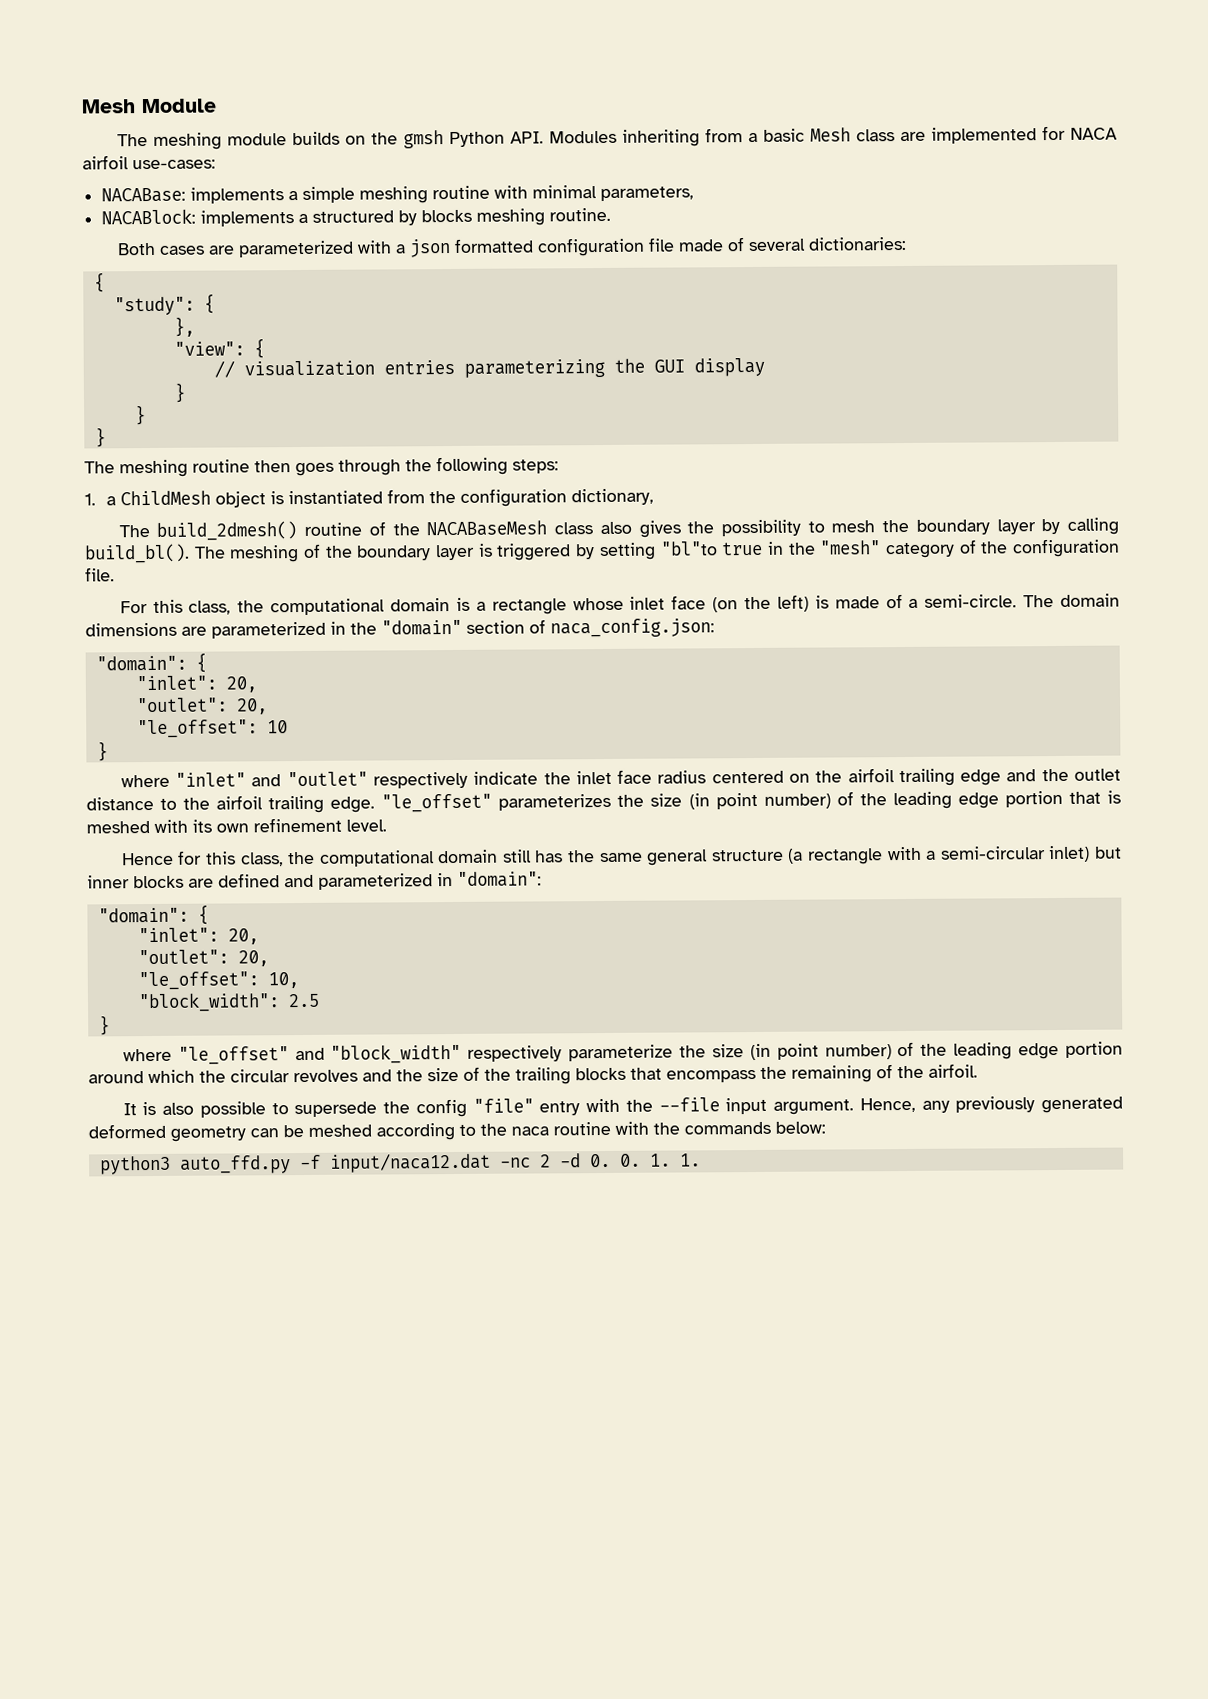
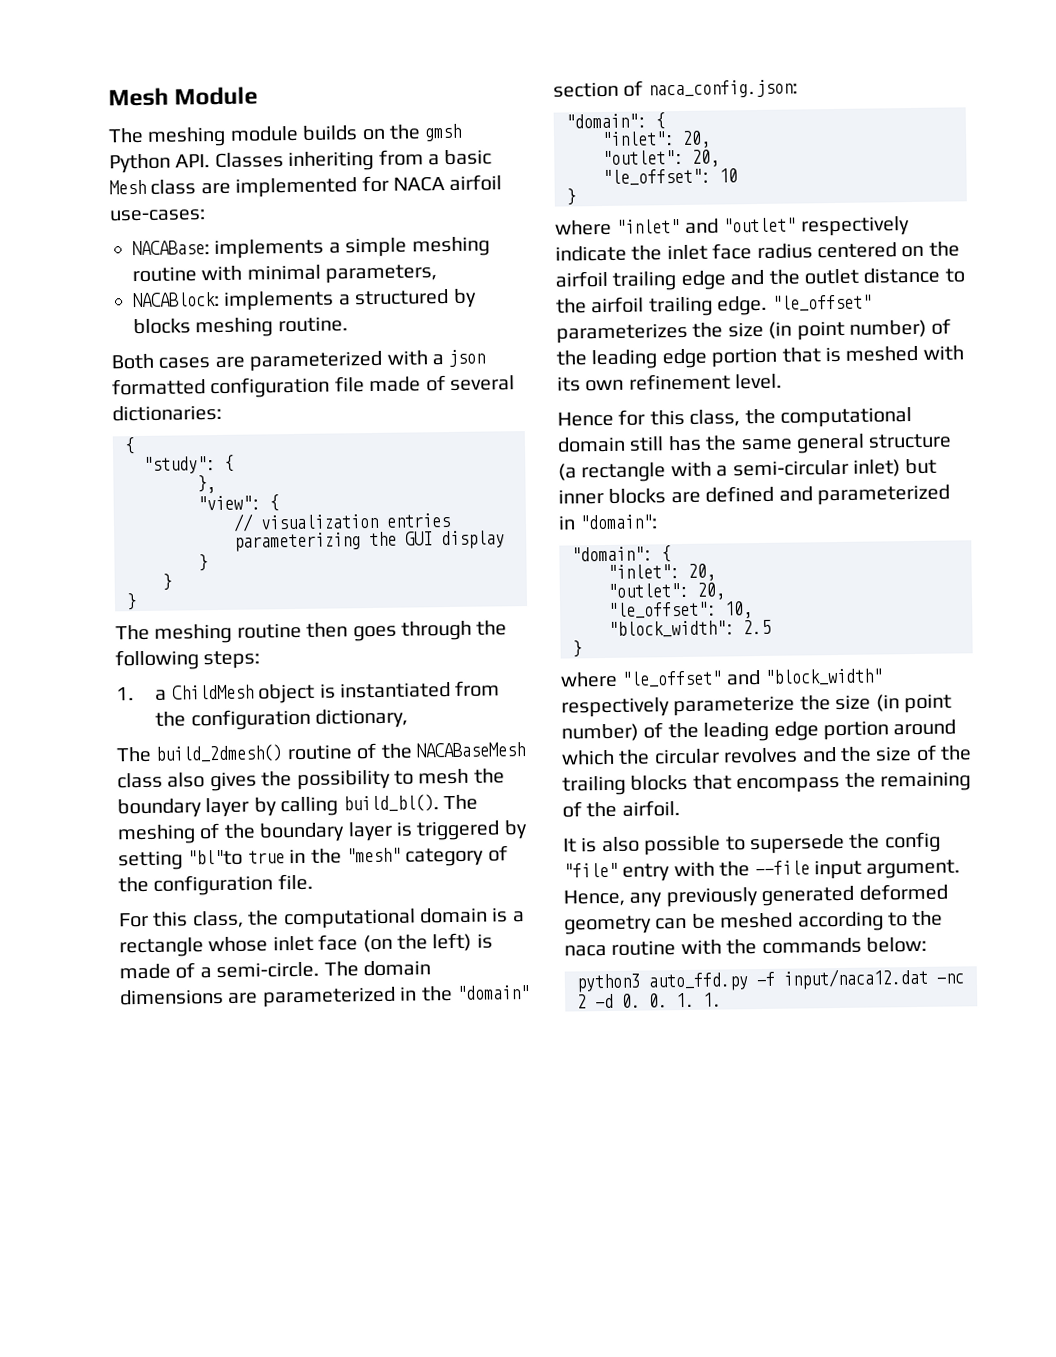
- The meshing module builds on the gmsh Python API. Modules inheriting from a basic Mesh class are implemented for NACA airfoil use-cases:
+ The meshing module builds on the gmsh Python API. Classes inheriting from a basic Mesh class are implemented for NACA airfoil use-cases:

